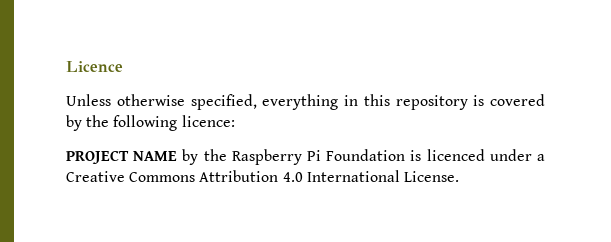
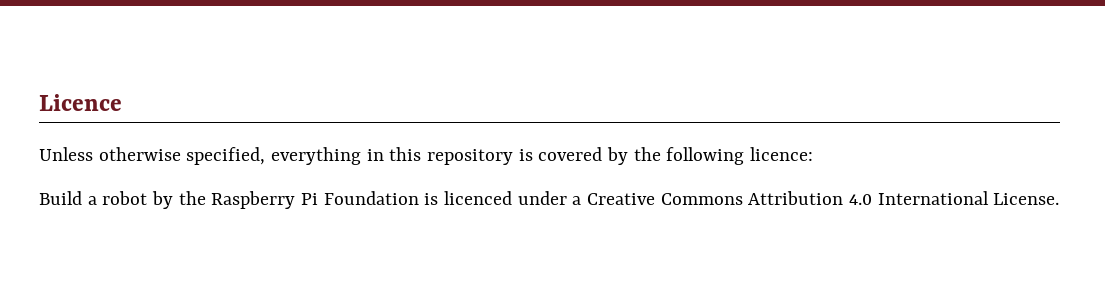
- PROJECT NAME by the Raspberry Pi Foundation is licenced under a Creative Commons Attribution 4.0 International License.
+ Build a robot by the Raspberry Pi Foundation is licenced under a Creative Commons Attribution 4.0 International License.

